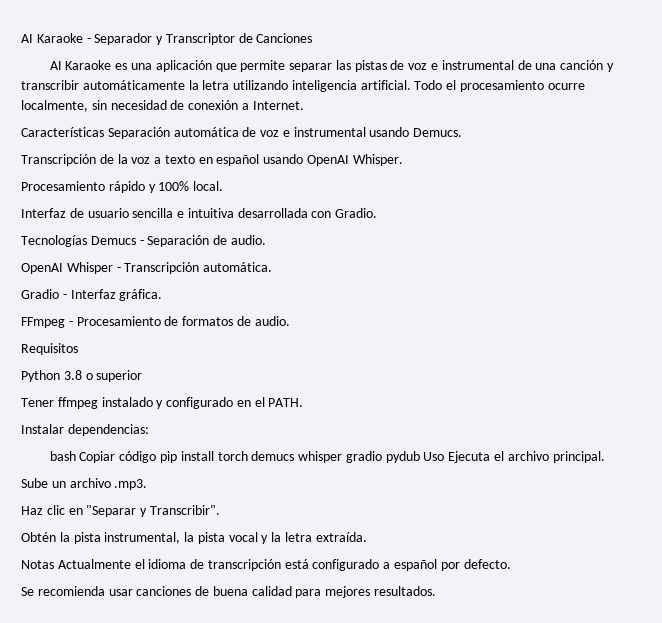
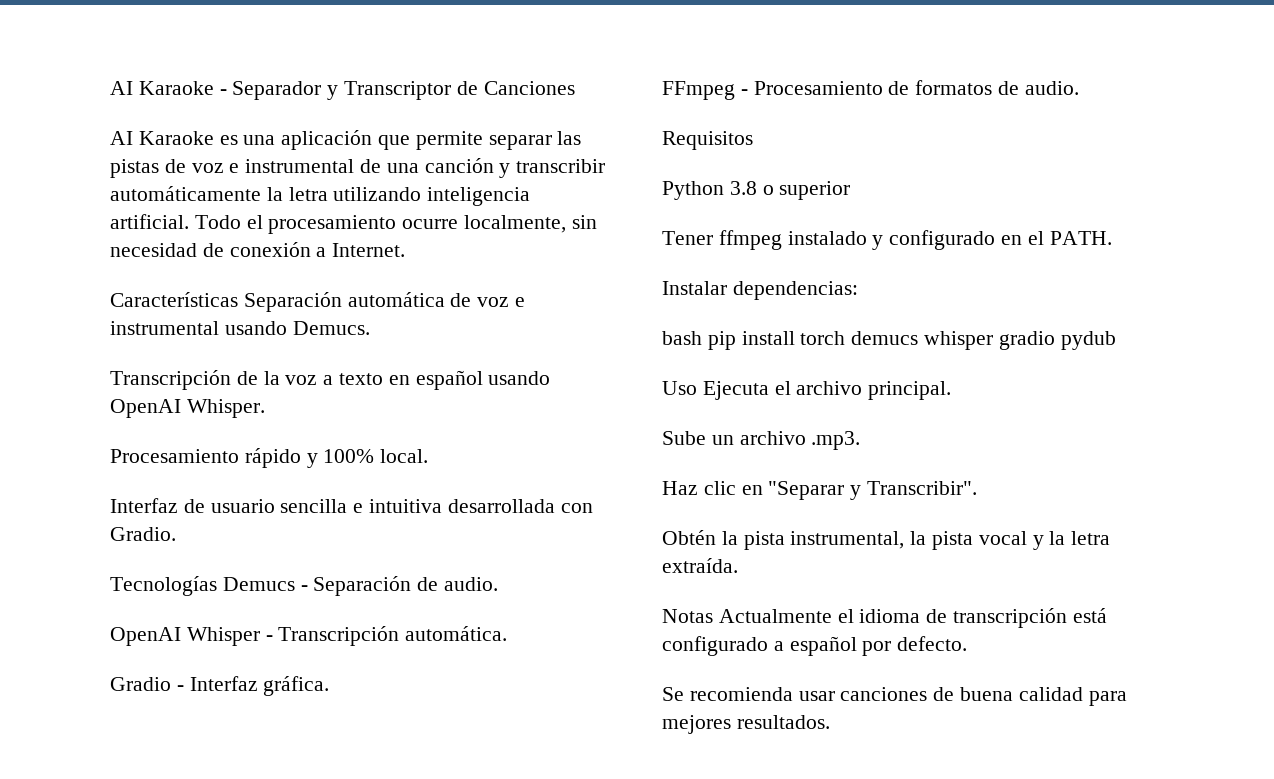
- bash Copiar código pip install torch demucs whisper gradio pydub Uso Ejecuta el archivo principal.
+ bash pip install torch demucs whisper gradio pydub
+ Uso Ejecuta el archivo principal.

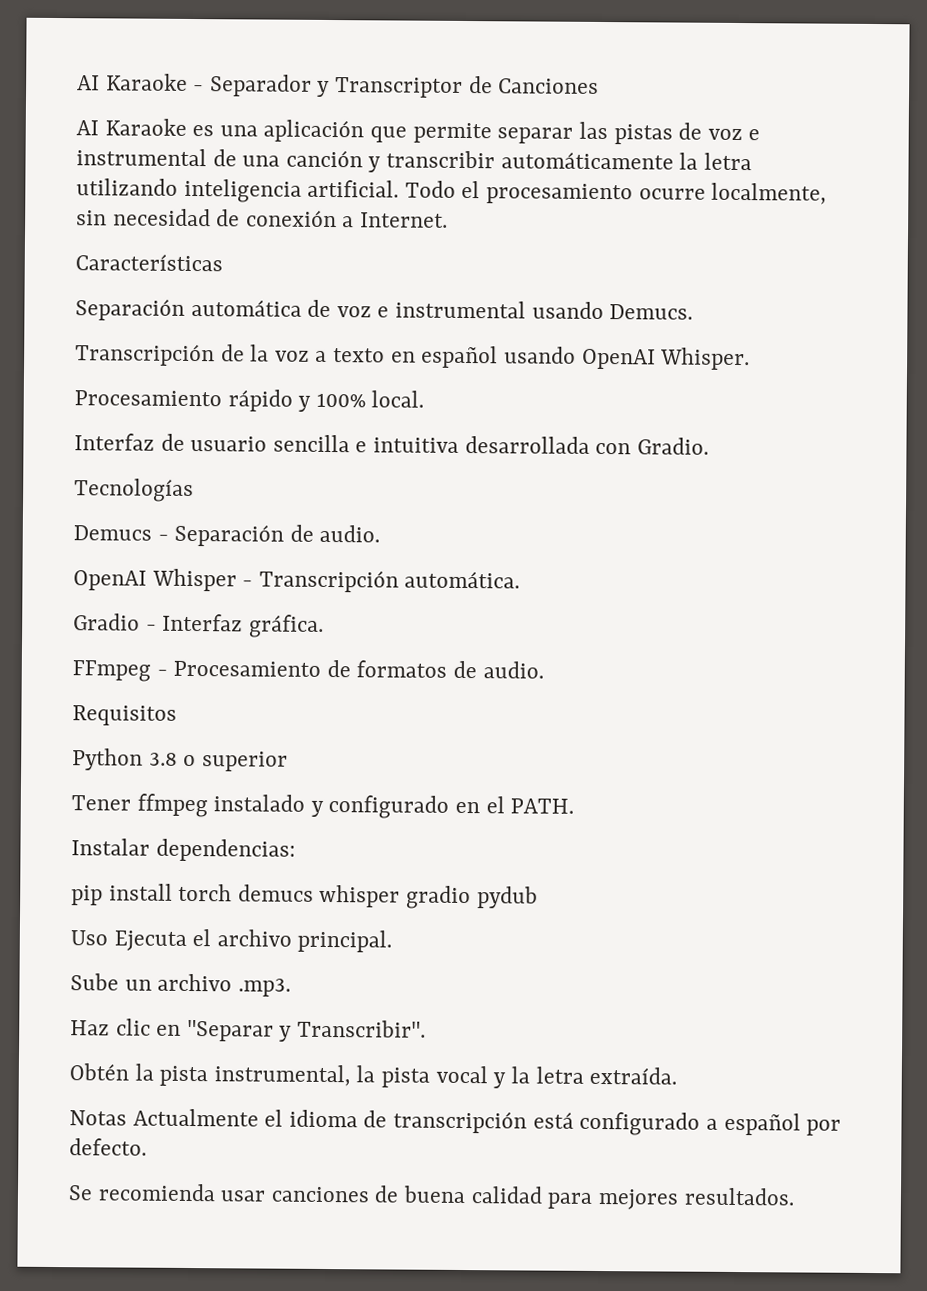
- Características Separación automática de voz e instrumental usando Demucs.
+ Características
+ Separación automática de voz e instrumental usando Demucs.
- Tecnologías Demucs - Separación de audio.
+ Tecnologías
+ Demucs - Separación de audio.
- bash pip install torch demucs whisper gradio pydub
+ pip install torch demucs whisper gradio pydub

